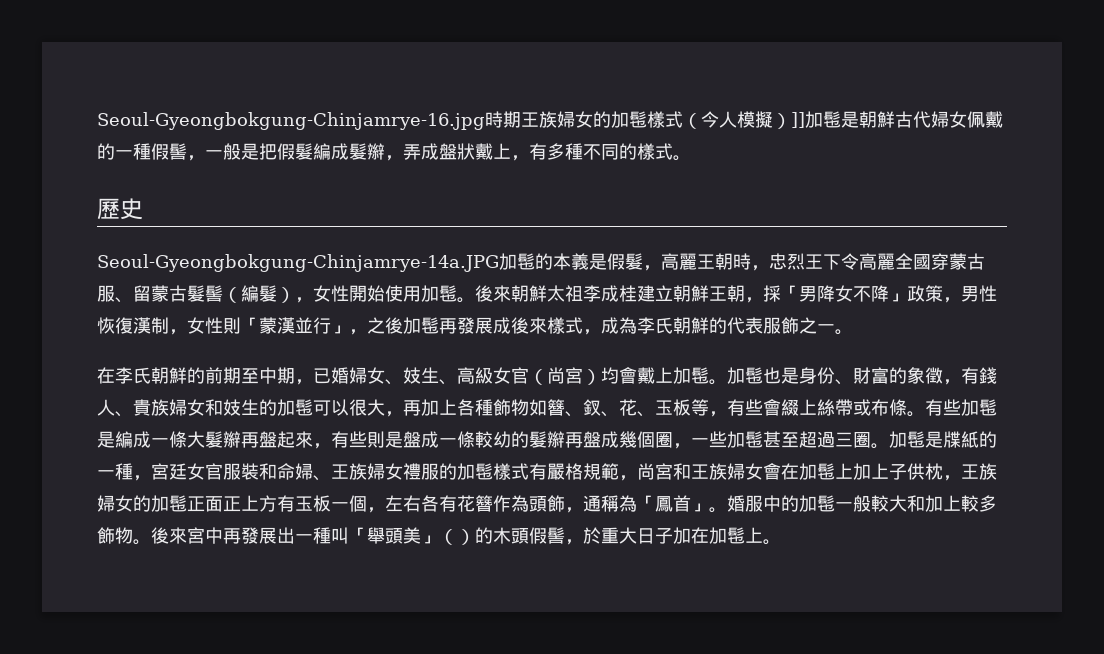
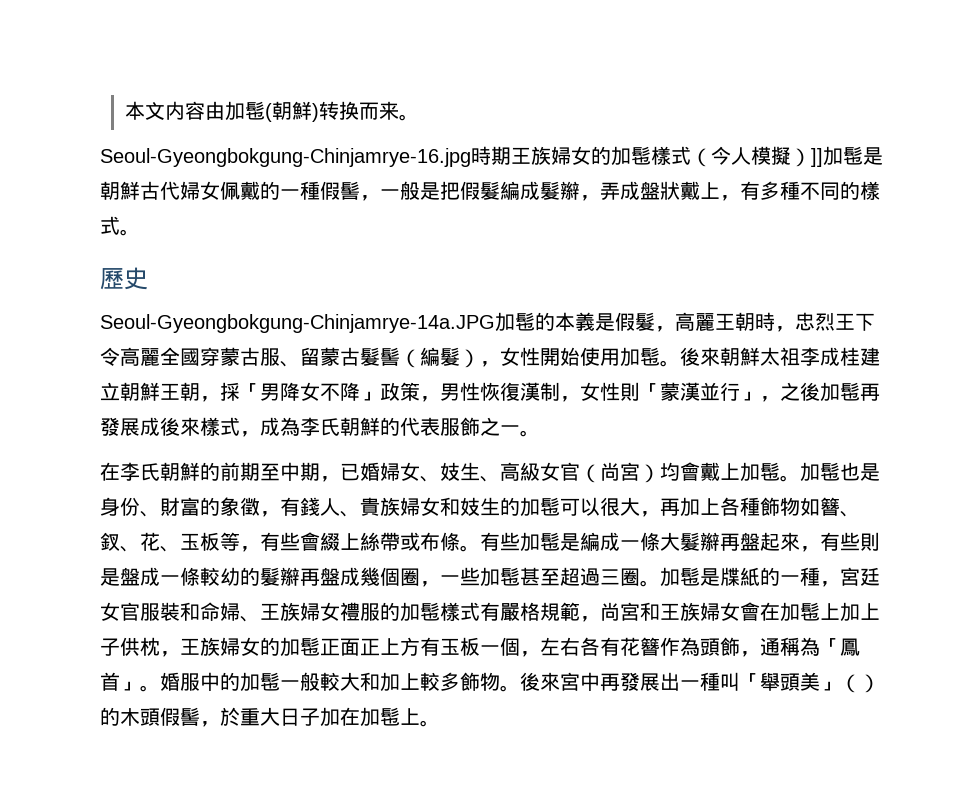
+ 本文内容由加髢(朝鮮)转换而来。

